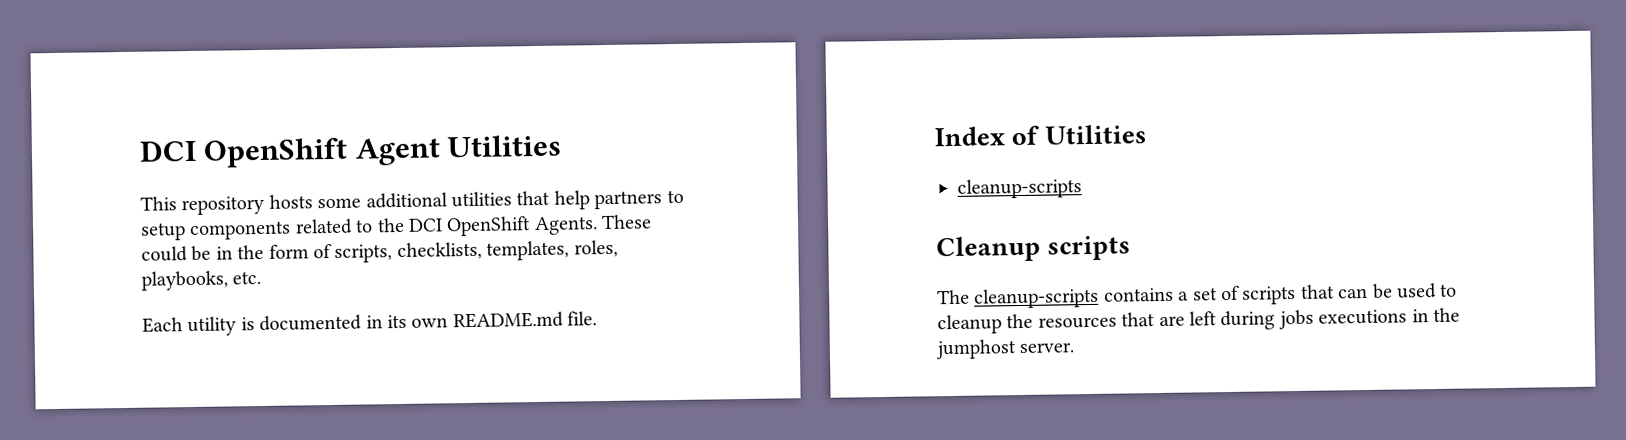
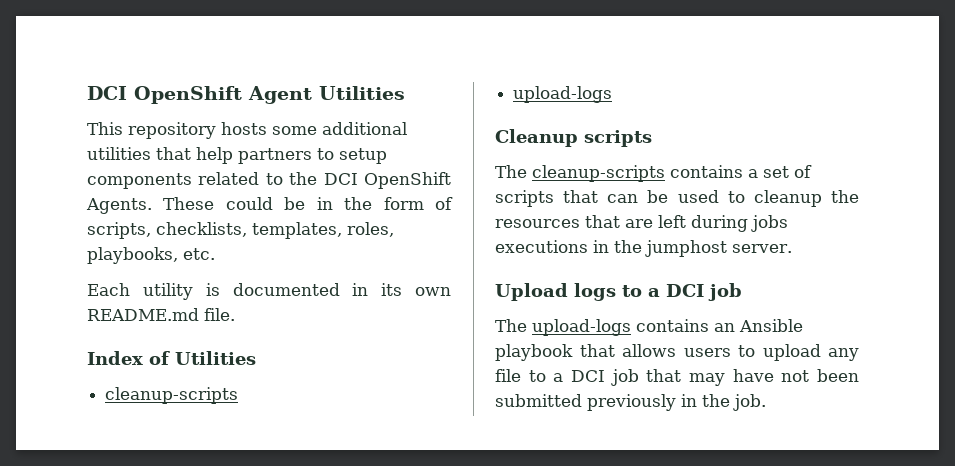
  Index of Utilities
  cleanup-scripts
+ upload-logs
+ Upload logs to a DCI job
+ The upload-logs contains an Ansible playbook that allows users to upload any file to a DCI job that may have not been submitted previously in the job.

